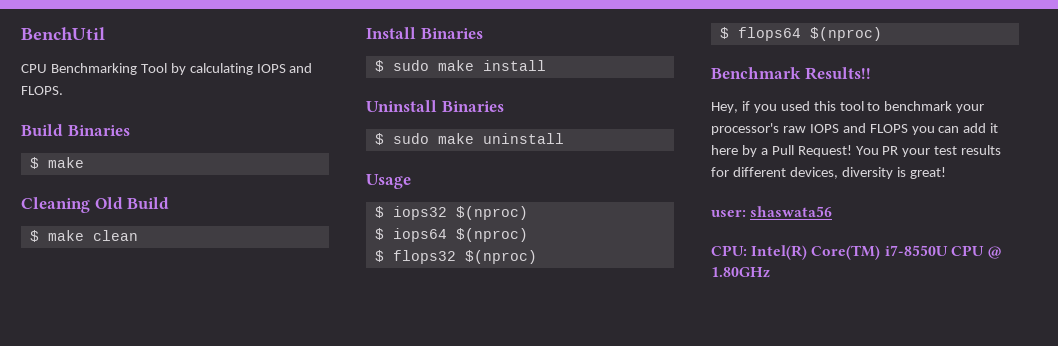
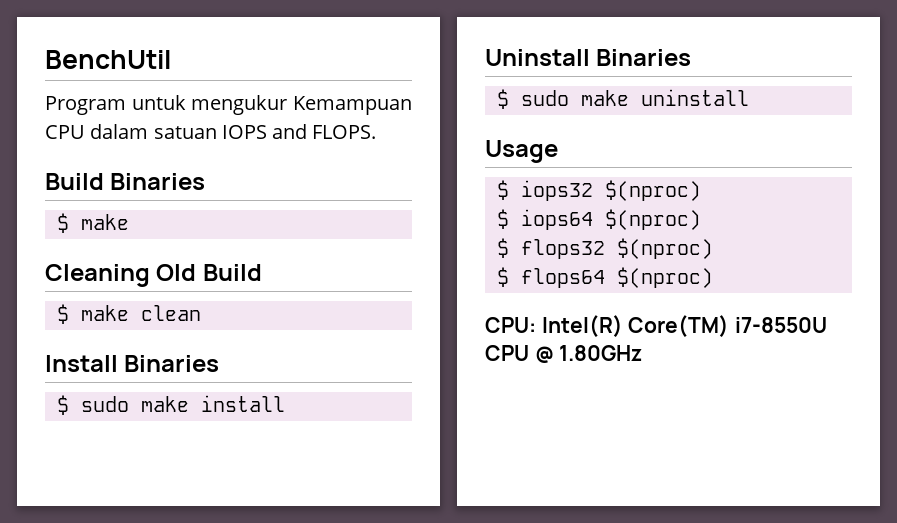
- CPU Benchmarking Tool by calculating IOPS and FLOPS.
+ Program untuk mengukur Kemampuan CPU dalam satuan IOPS and FLOPS.
- Benchmark Results!!
- Hey, if you used this tool to benchmark your processor's raw IOPS and FLOPS you can add it here by a Pull Request! You PR your test results for different devices, diversity is great!
- user: shaswata56

